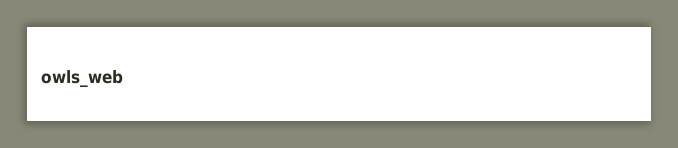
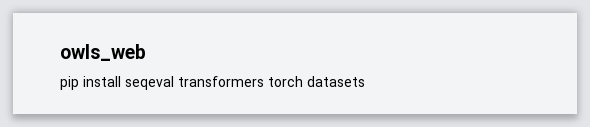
+ pip install seqeval transformers torch datasets

